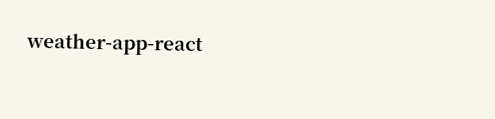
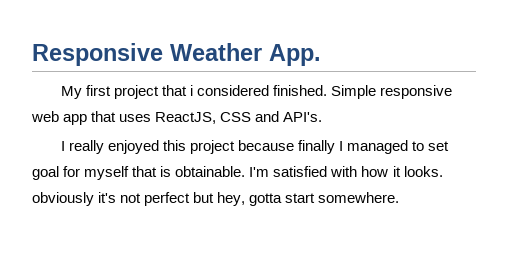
- weather-app-react
+ Responsive Weather App.
+ My first project that i considered finished. Simple responsive web app that uses ReactJS, CSS and API's.
+ I really enjoyed this project because finally I managed to set goal for myself that is obtainable. I'm satisfied with how it looks. obviously it's not perfect but hey, gotta start somewhere.

